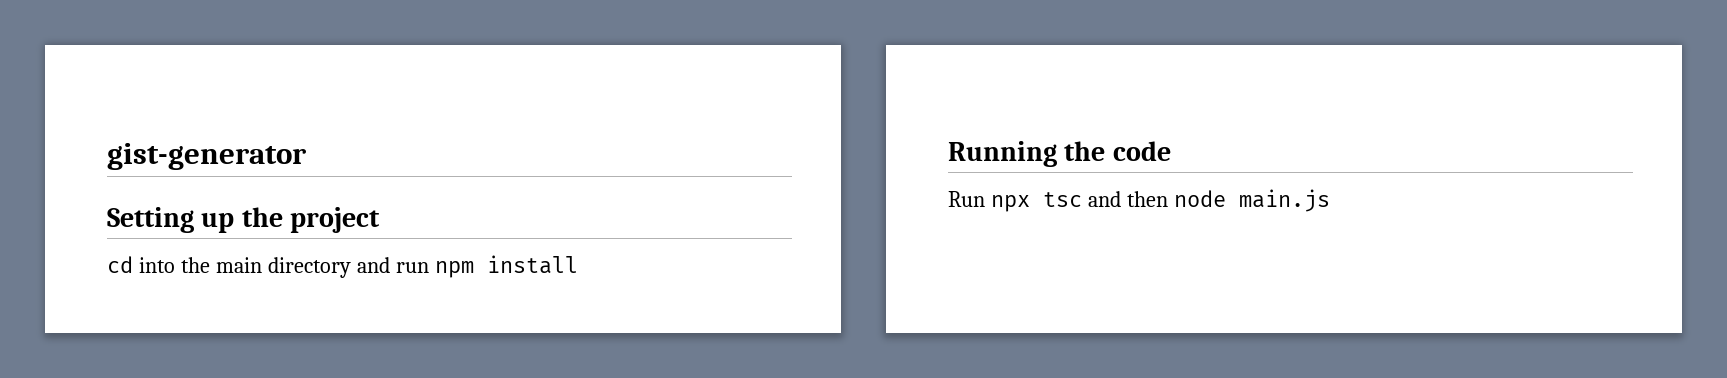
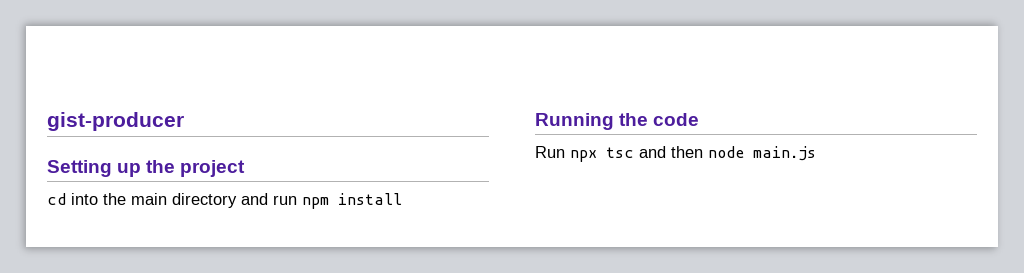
- gist-generator
+ gist-producer

